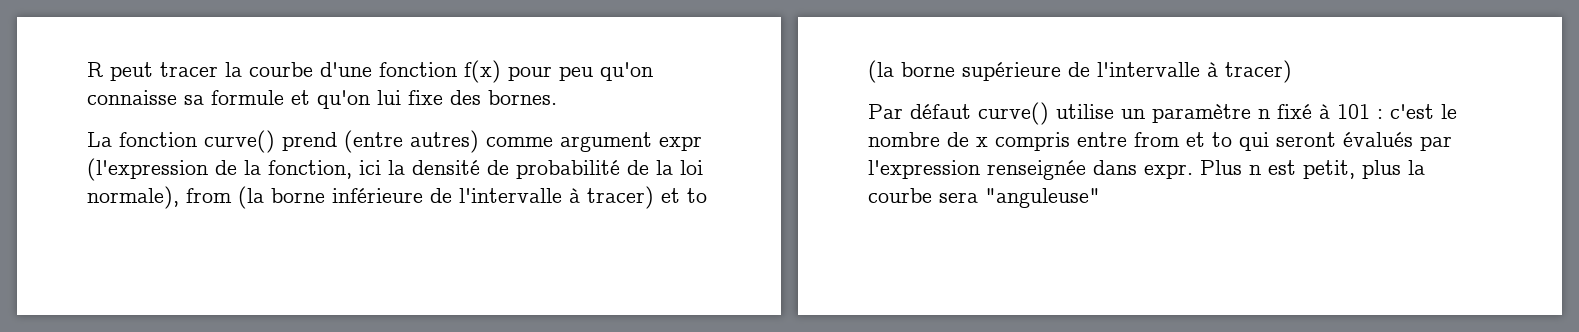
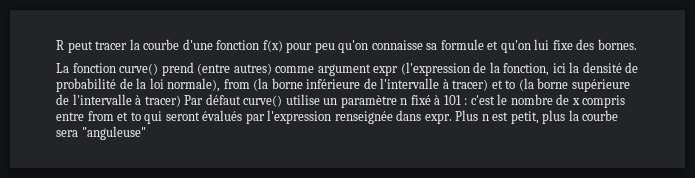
- La fonction curve() prend (entre autres) comme argument expr (l'expression de la fonction, ici la densité de probabilité de la loi normale), from (la borne inférieure de l'intervalle à tracer) et to (la borne supérieure de l'intervalle à tracer)
- Par défaut curve() utilise un paramètre n fixé à 101 :
+ La fonction curve() prend (entre autres) comme argument expr (l'expression de la fonction, ici la densité de probabilité de la loi normale), from (la borne inférieure de l'intervalle à tracer) et to (la borne supérieure de l'intervalle à tracer) Par défaut curve() utilise un paramètre n fixé à 101 :

